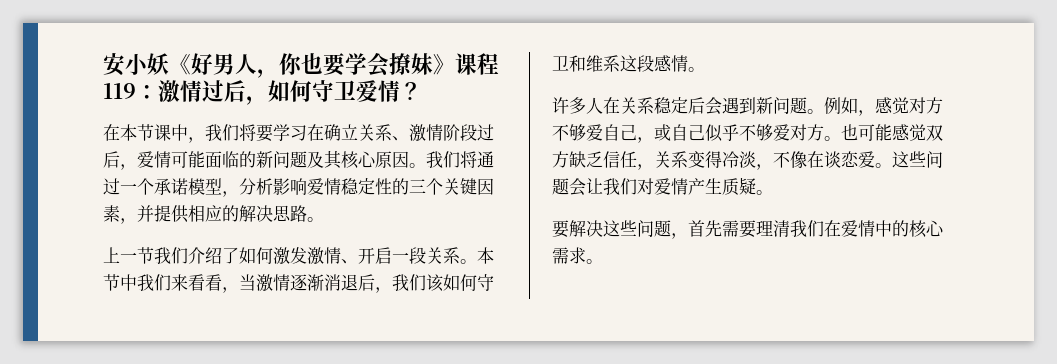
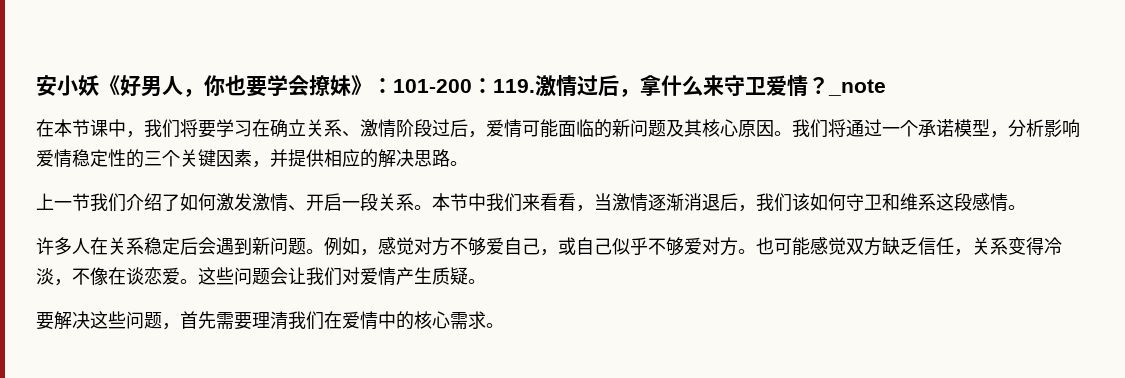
- 安小妖《好男人，你也要学会撩妹》课程119：激情过后，如何守卫爱情？
+ 安小妖《好男人，你也要学会撩妹》：101-200：119.激情过后，拿什么来守卫爱情？_note

